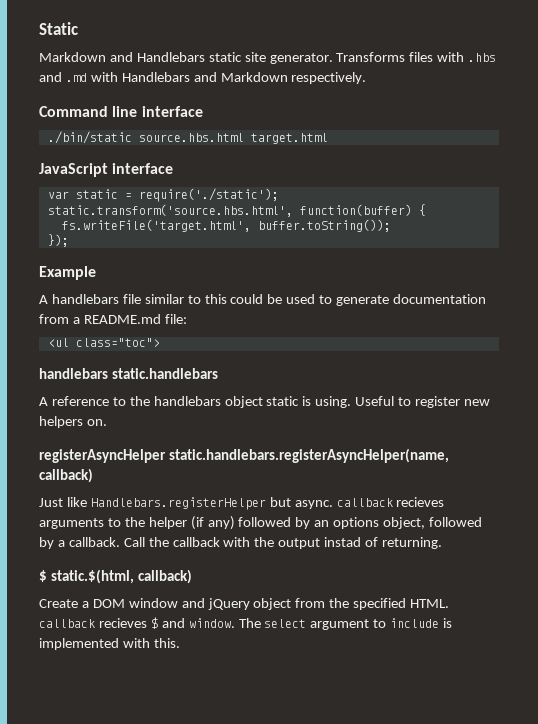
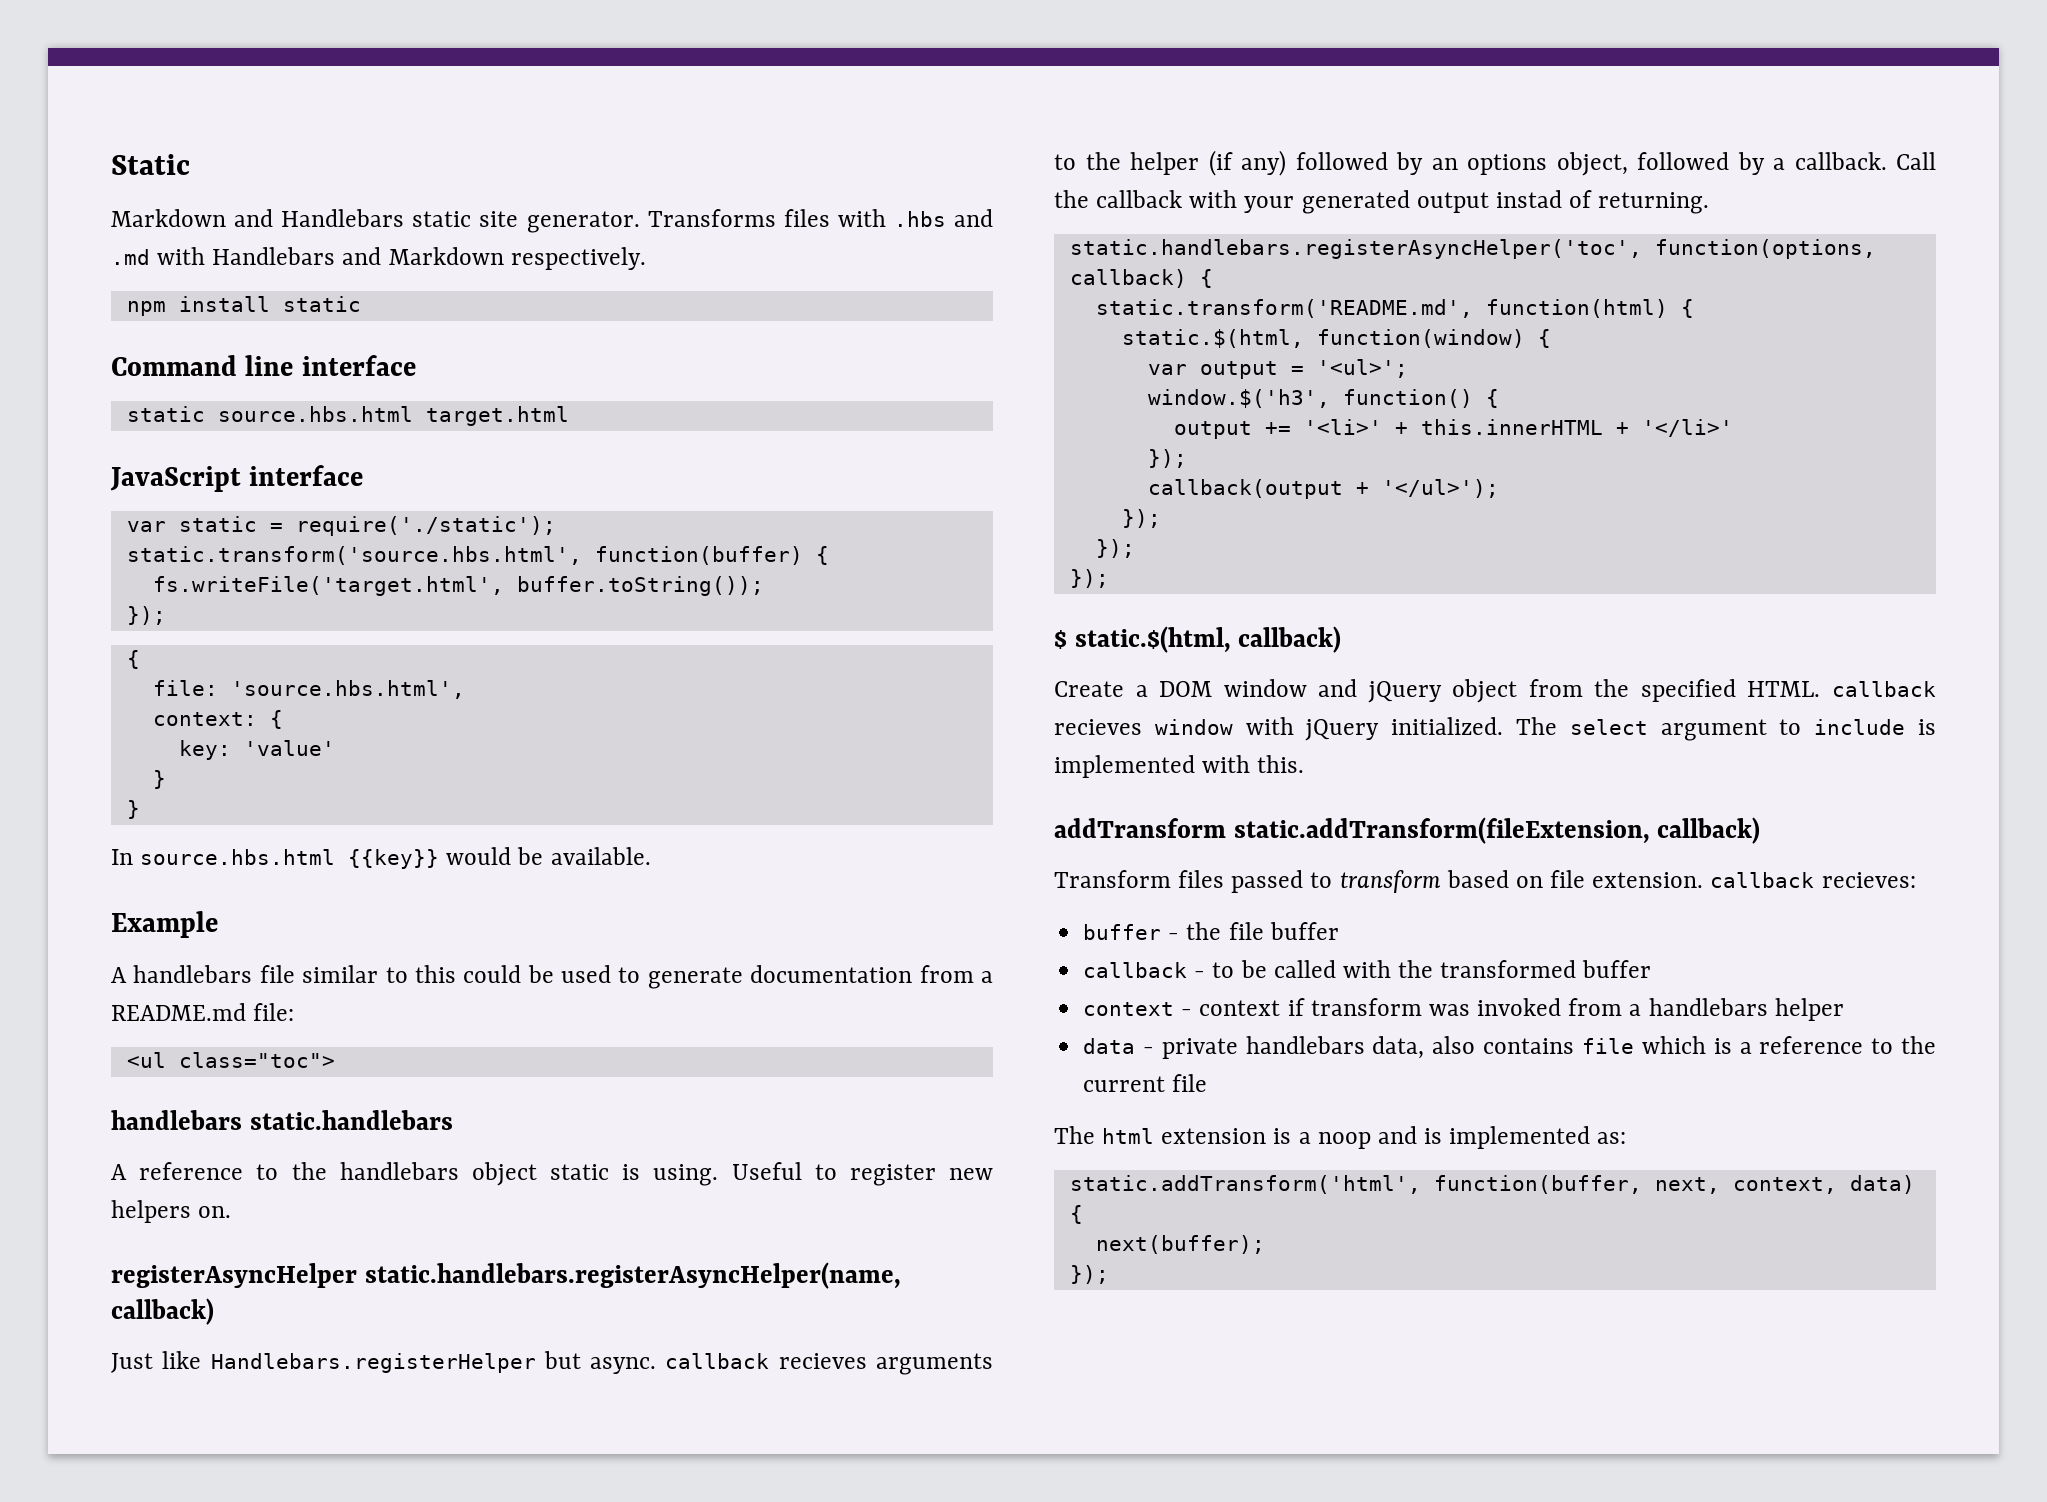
+ npm install static
- ./bin/static source.hbs.html target.html
+ static source.hbs.html target.html
  fs.writeFile('target.html', buffer.toString());
  });
+ {
+ file: 'source.hbs.html',
+ context: {
+ key: 'value'
+ }
+ }
+ In source.hbs.html {{key}} would be available.
- Call the callback with the output instad of returning.
+ Call the callback with your generated output instad of returning.
+ static.handlebars.registerAsyncHelper('toc', function(options, callback) {
+ static.transform('README.md', function(html) {
+ static.$(html, function(window) {
+ var output = '<ul>';
+ window.$('h3', function() {
+ output += '<li>' + this.innerHTML + '</li>'
+ });
+ callback(output + '</ul>');
+ });
+ });
+ });
- Create a DOM window and jQuery object from the specified HTML. callback recieves $ and window.
+ Create a DOM window and jQuery object from the specified HTML. callback recieves window with jQuery initialized.
+ addTransform static.addTransform(fileExtension, callback)
+ Transform files passed to transform based on file extension. callback recieves:
+ buffer - the file buffer
+ callback - to be called with the transformed buffer
+ context - context if transform was invoked from a handlebars helper
+ data - private handlebars data, also contains file which is a reference to the current file
+ The html extension is a noop and is implemented as:
+ static.addTransform('html', function(buffer, next, context, data) {
+ next(buffer);
+ });

